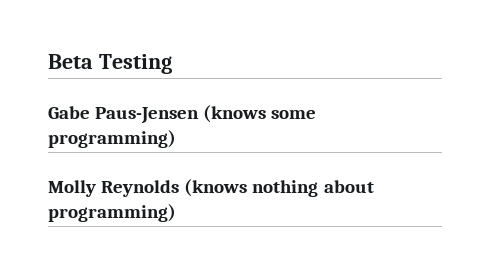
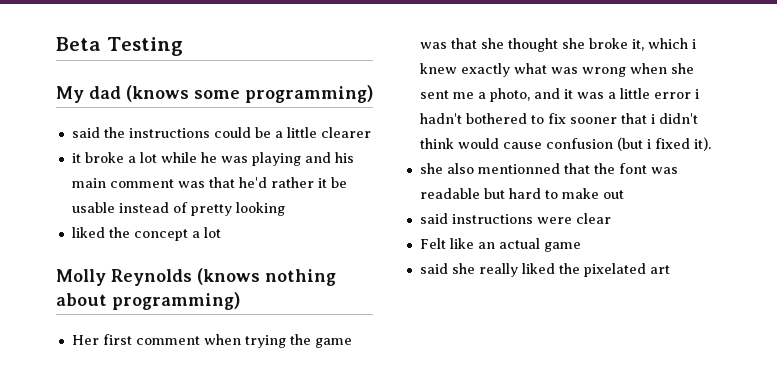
- Gabe Paus-Jensen (knows some programming)
+ My dad (knows some programming)
+ said the instructions could be a little clearer
+ it broke a lot while he was playing and his main comment was that he'd rather it be usable instead of pretty looking
+ liked the concept a lot
+ Her first comment when trying the game was that she thought she broke it, which i knew exactly what was wrong when she sent me a photo, and it was a little error i hadn't bothered to fix sooner that i didn't think would cause confusion (but i fixed it).
+ she also mentionned that the font was readable but hard to make out
+ said instructions were clear
+ Felt like an actual game
+ said she really liked the pixelated art

